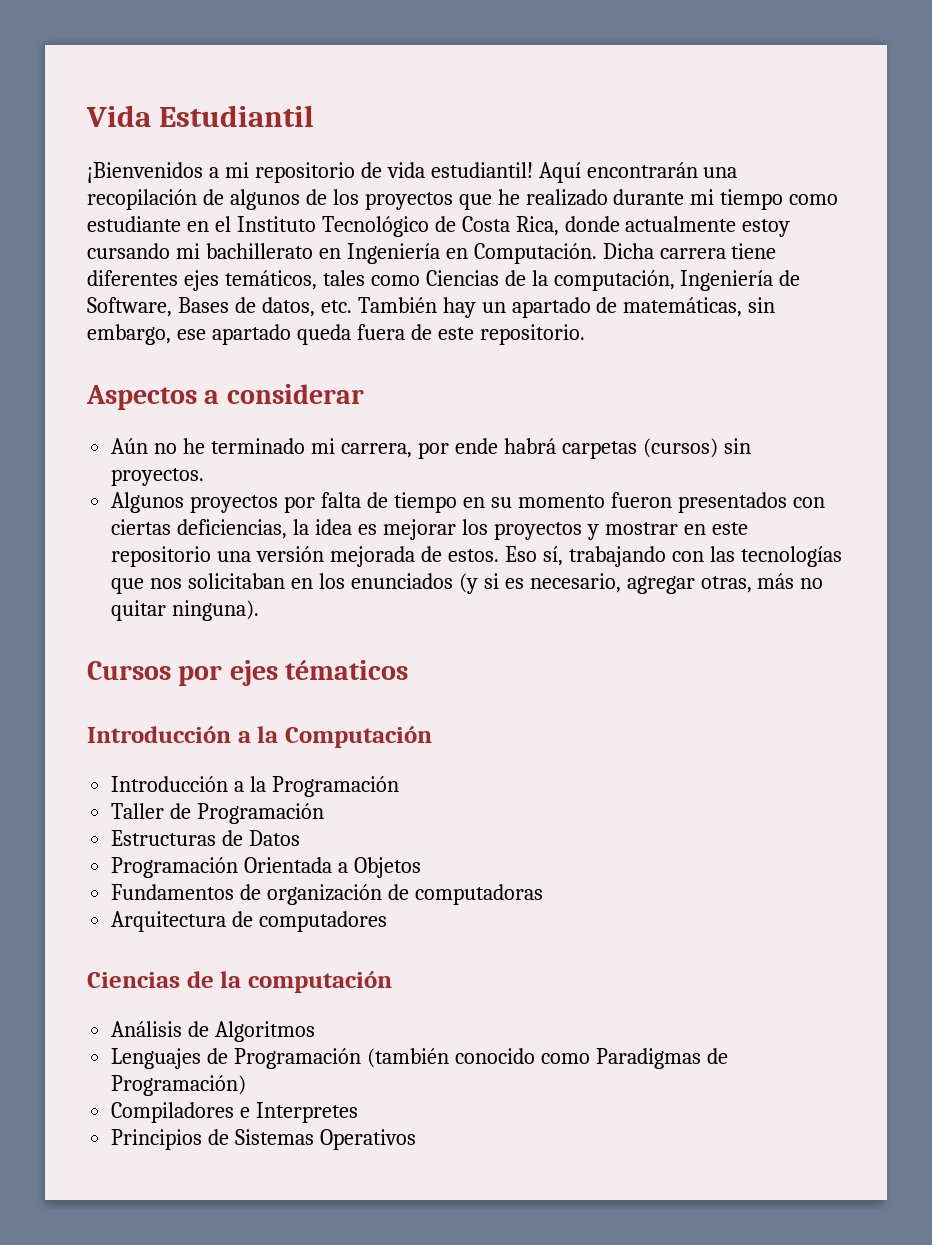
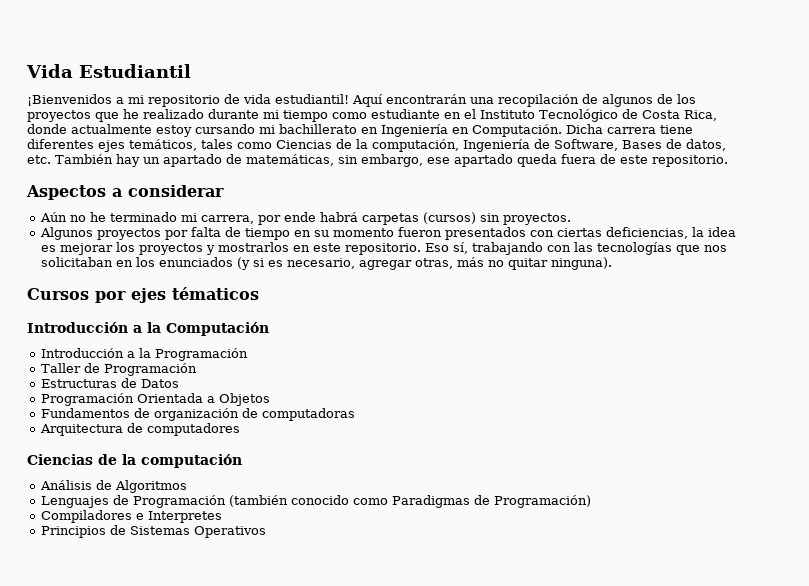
- Algunos proyectos por falta de tiempo en su momento fueron presentados con ciertas deficiencias, la idea es mejorar los proyectos y mostrar en este repositorio una versión mejorada de estos.
+ Algunos proyectos por falta de tiempo en su momento fueron presentados con ciertas deficiencias, la idea es mejorar los proyectos y mostrarlos en este repositorio.

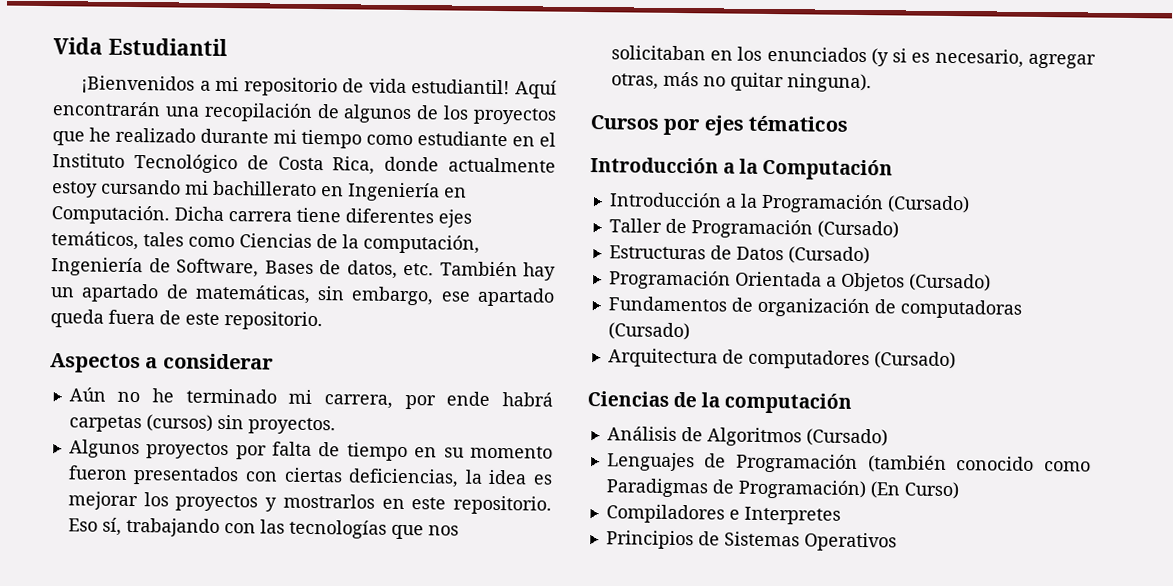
- Introducción a la Programación
+ Introducción a la Programación (Cursado)
- Taller de Programación
+ Taller de Programación (Cursado)
- Estructuras de Datos
+ Estructuras de Datos (Cursado)
- Programación Orientada a Objetos
+ Programación Orientada a Objetos (Cursado)
- Fundamentos de organización de computadoras
+ Fundamentos de organización de computadoras (Cursado)
- Arquitectura de computadores
+ Arquitectura de computadores (Cursado)
- Análisis de Algoritmos
+ Análisis de Algoritmos (Cursado)
- Lenguajes de Programación (también conocido como Paradigmas de Programación)
+ Lenguajes de Programación (también conocido como Paradigmas de Programación) (En Curso)

